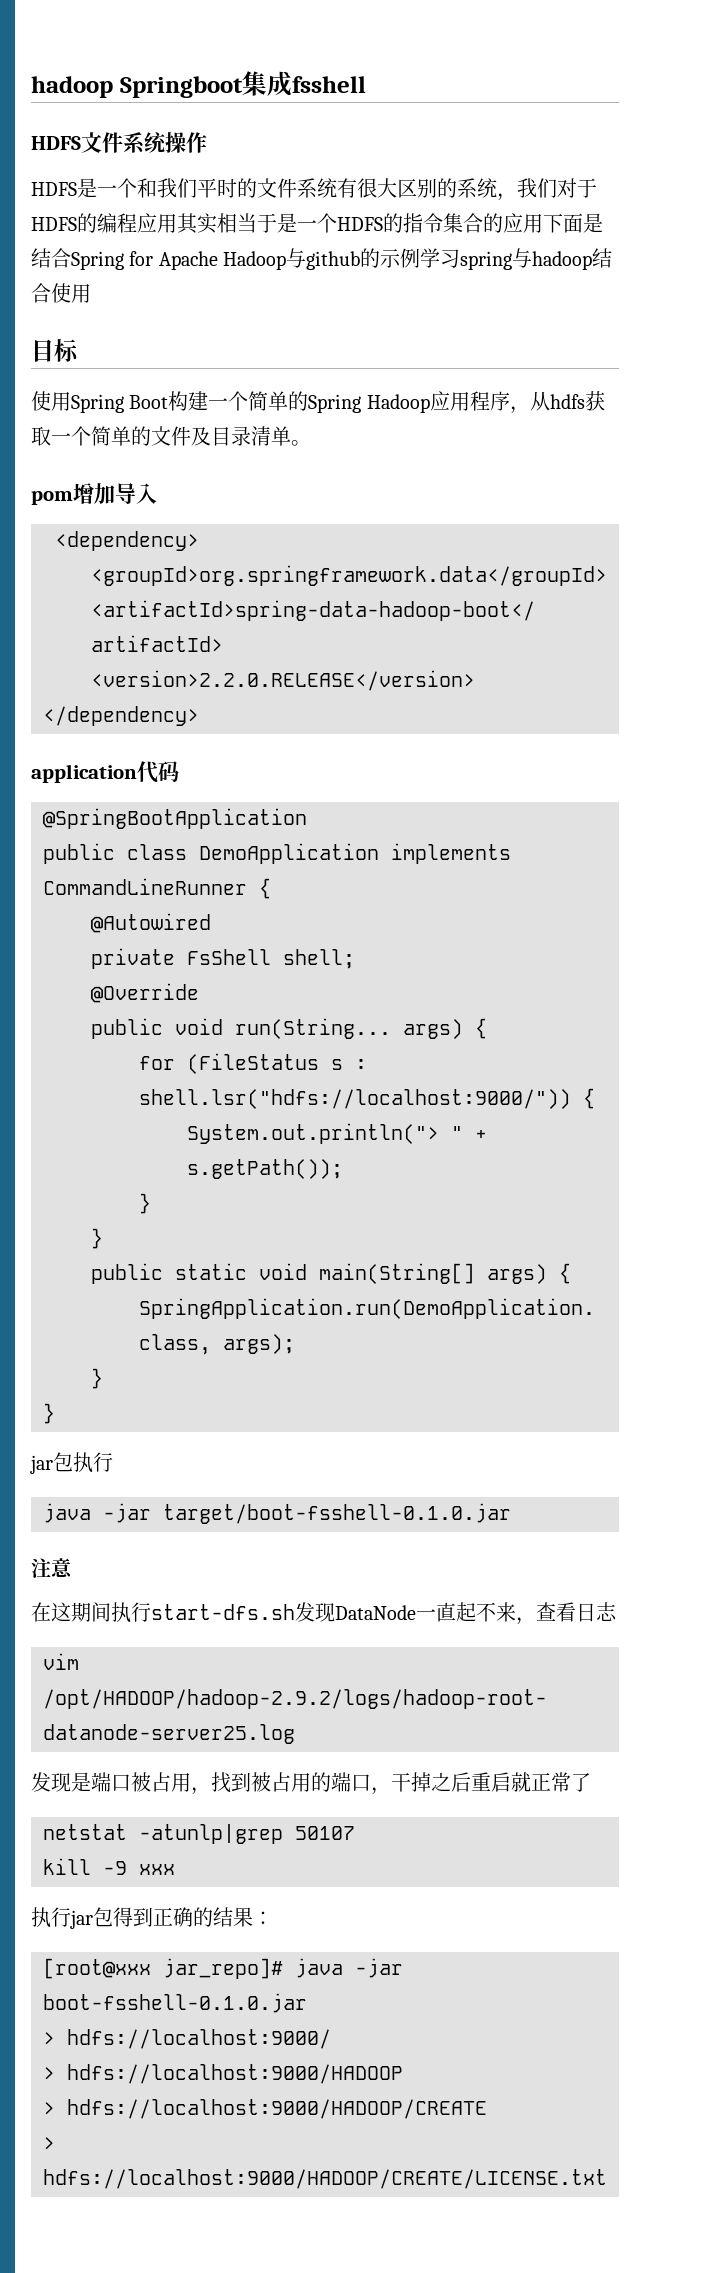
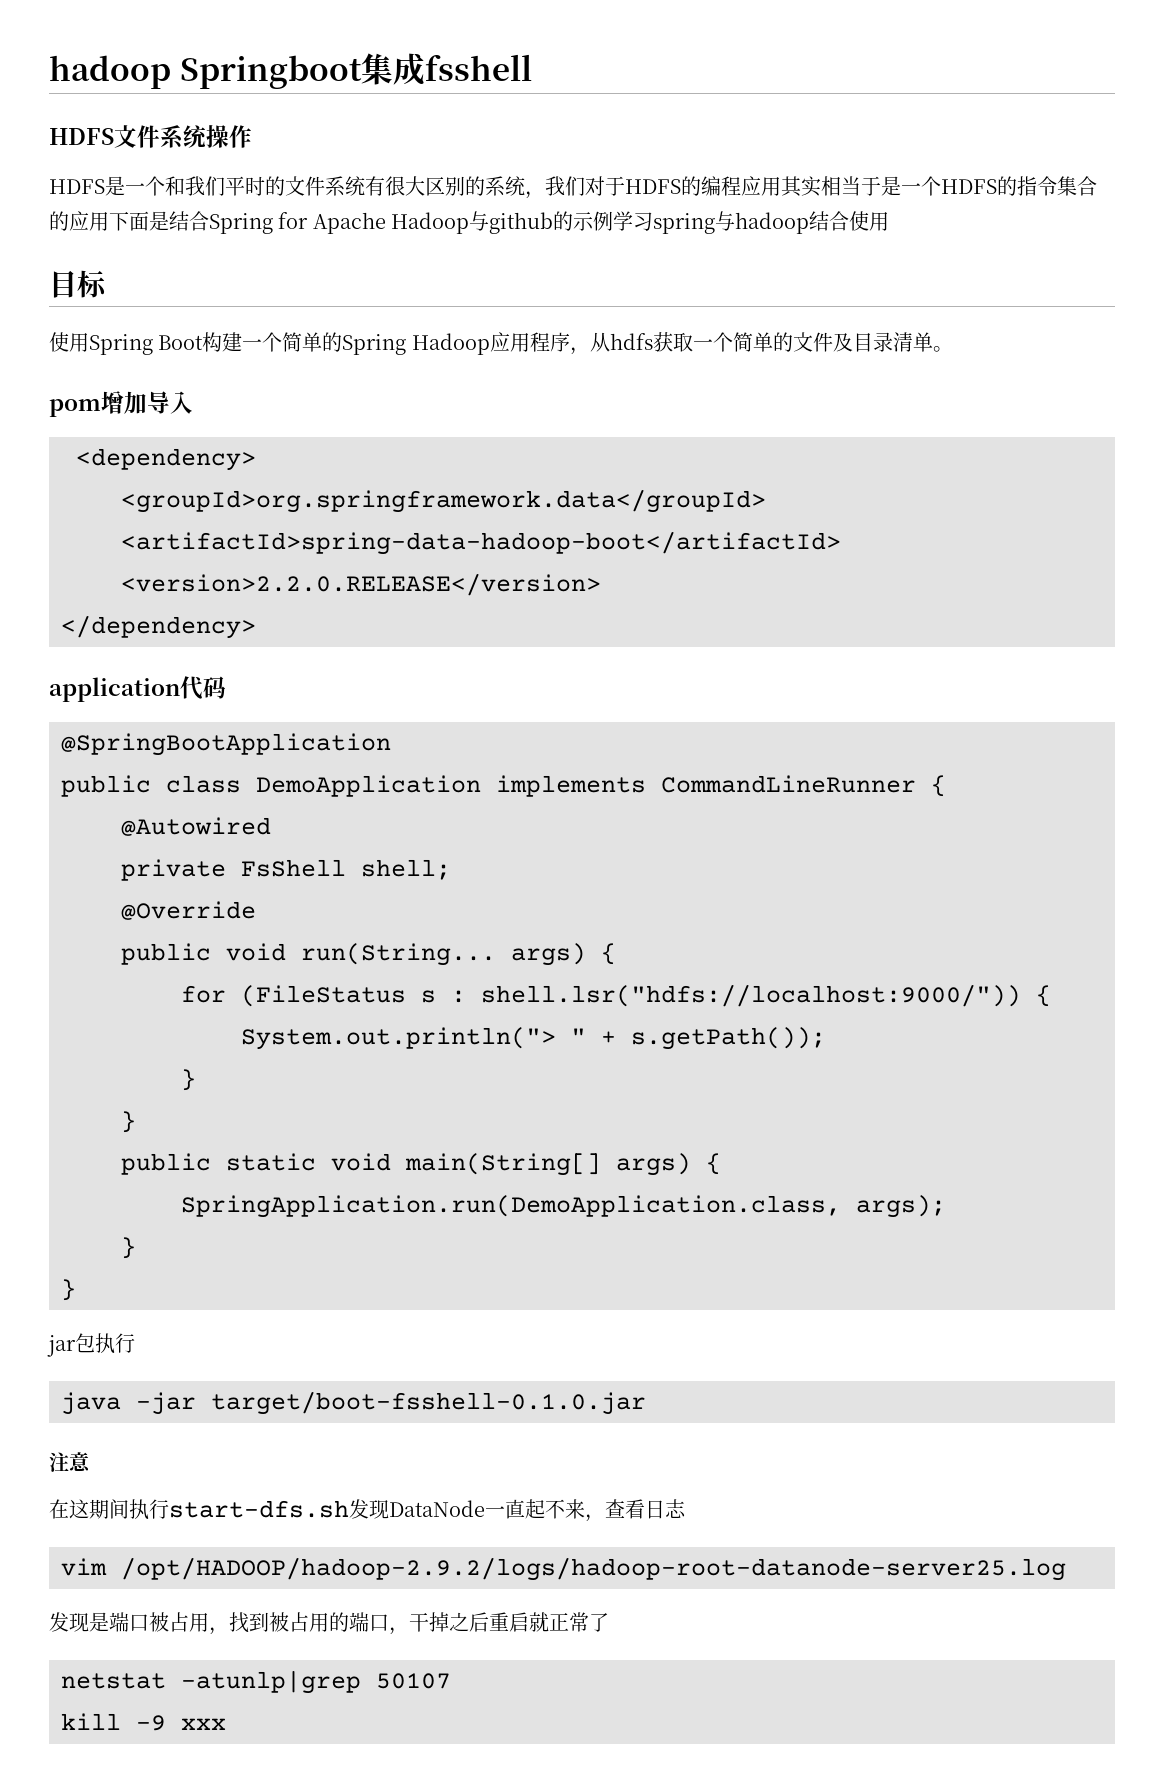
- 执行jar包得到正确的结果：
- [root@xxx jar_repo]# java -jar boot-fsshell-0.1.0.jar
- > hdfs://localhost:9000/
- > hdfs://localhost:9000/HADOOP
- > hdfs://localhost:9000/HADOOP/CREATE
- > hdfs://localhost:9000/HADOOP/CREATE/LICENSE.txt

